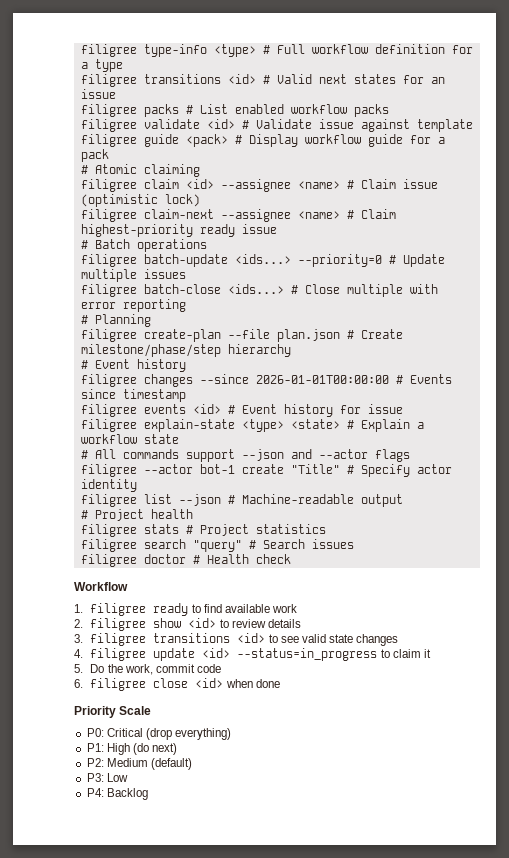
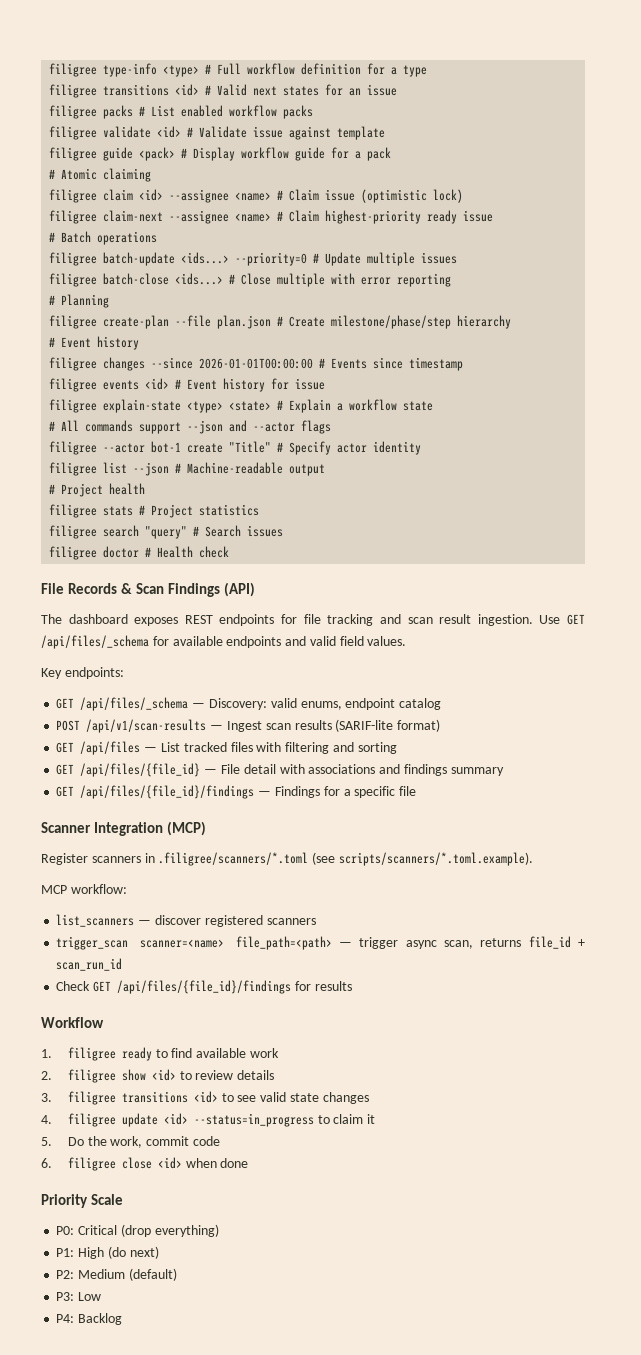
+ File Records & Scan Findings (API)
+ The dashboard exposes REST endpoints for file tracking and scan result ingestion. Use GET /api/files/_schema for available endpoints and valid field values.
+ Key endpoints:
+ GET /api/files/_schema — Discovery: valid enums, endpoint catalog
+ POST /api/v1/scan-results — Ingest scan results (SARIF-lite format)
+ GET /api/files — List tracked files with filtering and sorting
+ GET /api/files/{file_id} — File detail with associations and findings summary
+ GET /api/files/{file_id}/findings — Findings for a specific file
+ Scanner Integration (MCP)
+ Register scanners in .filigree/scanners/*.toml (see scripts/scanners/*.toml.example).
+ MCP workflow:
+ list_scanners — discover registered scanners
+ trigger_scan scanner=<name> file_path=<path> — trigger async scan, returns file_id + scan_run_id
+ Check GET /api/files/{file_id}/findings for results

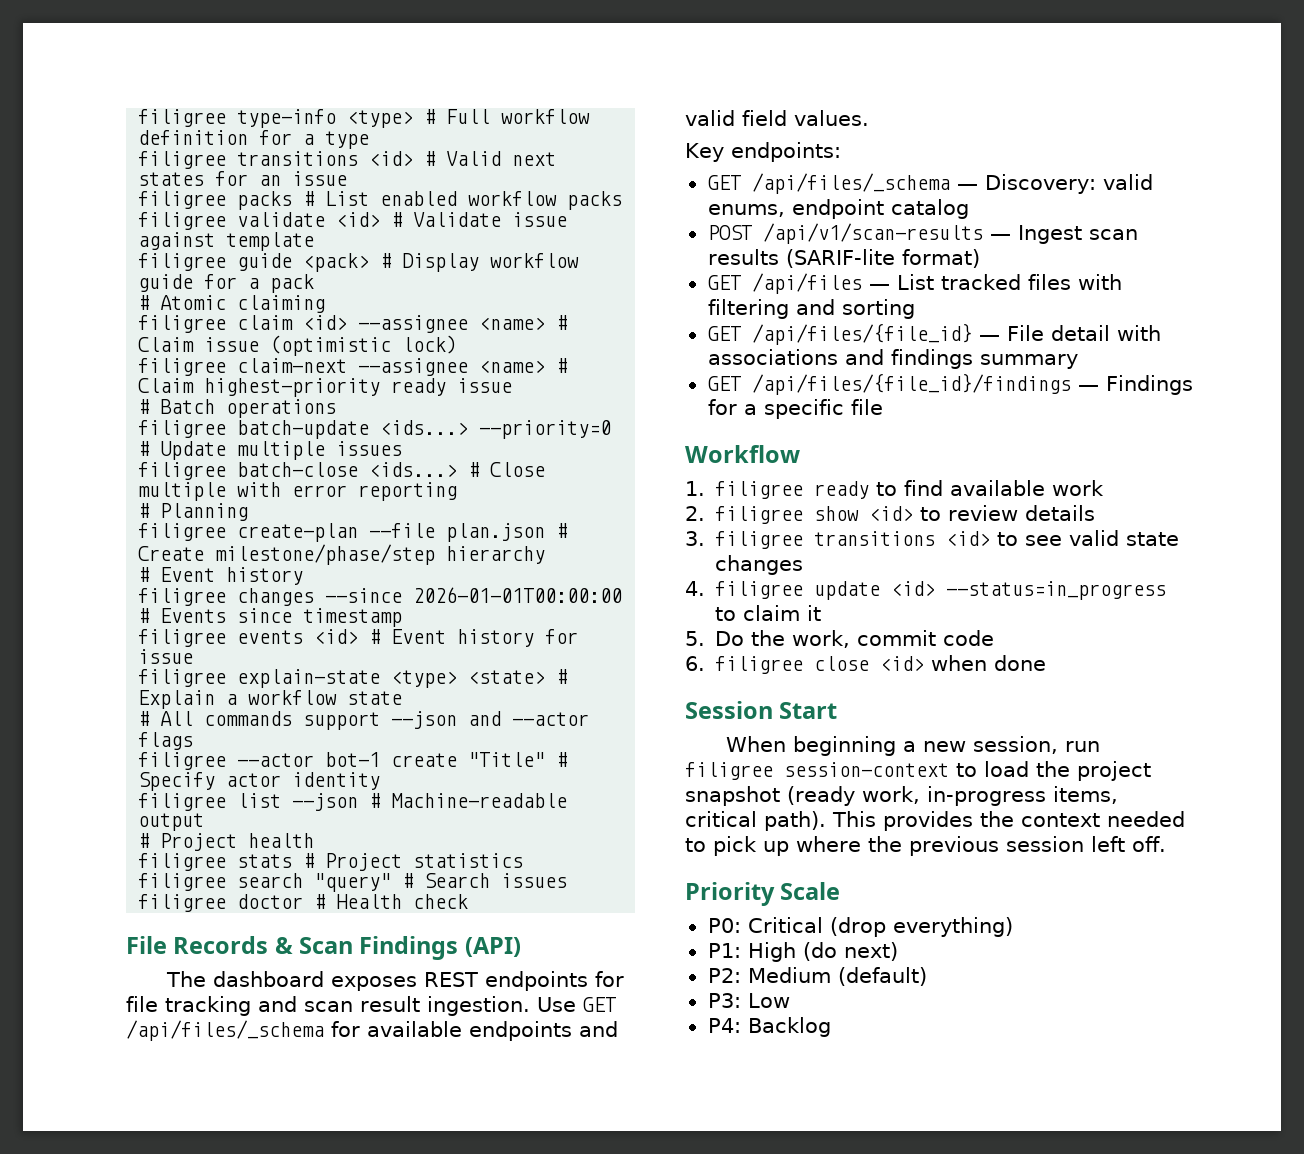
- Scanner Integration (MCP)
- Register scanners in .filigree/scanners/*.toml (see scripts/scanners/*.toml.example).
- MCP workflow:
- list_scanners — discover registered scanners
- trigger_scan scanner=<name> file_path=<path> — trigger async scan, returns file_id + scan_run_id
- Check GET /api/files/{file_id}/findings for results
+ Session Start
+ When beginning a new session, run filigree session-context to load the project snapshot (ready work, in-progress items, critical path). This provides the context needed to pick up where the previous session left off.

